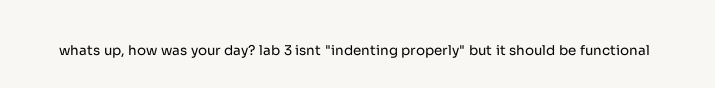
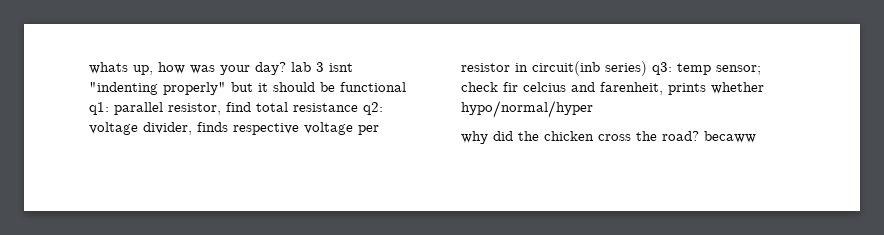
- whats up, how was your day? lab 3 isnt "indenting properly" but it should be functional
+ whats up, how was your day? lab 3 isnt "indenting properly" but it should be functional q1: parallel resistor, find total resistance q2: voltage divider, finds respective voltage per resistor in circuit(inb series) q3: temp sensor; check fir celcius and farenheit, prints whether hypo/normal/hyper
+ why did the chicken cross the road? becaww

